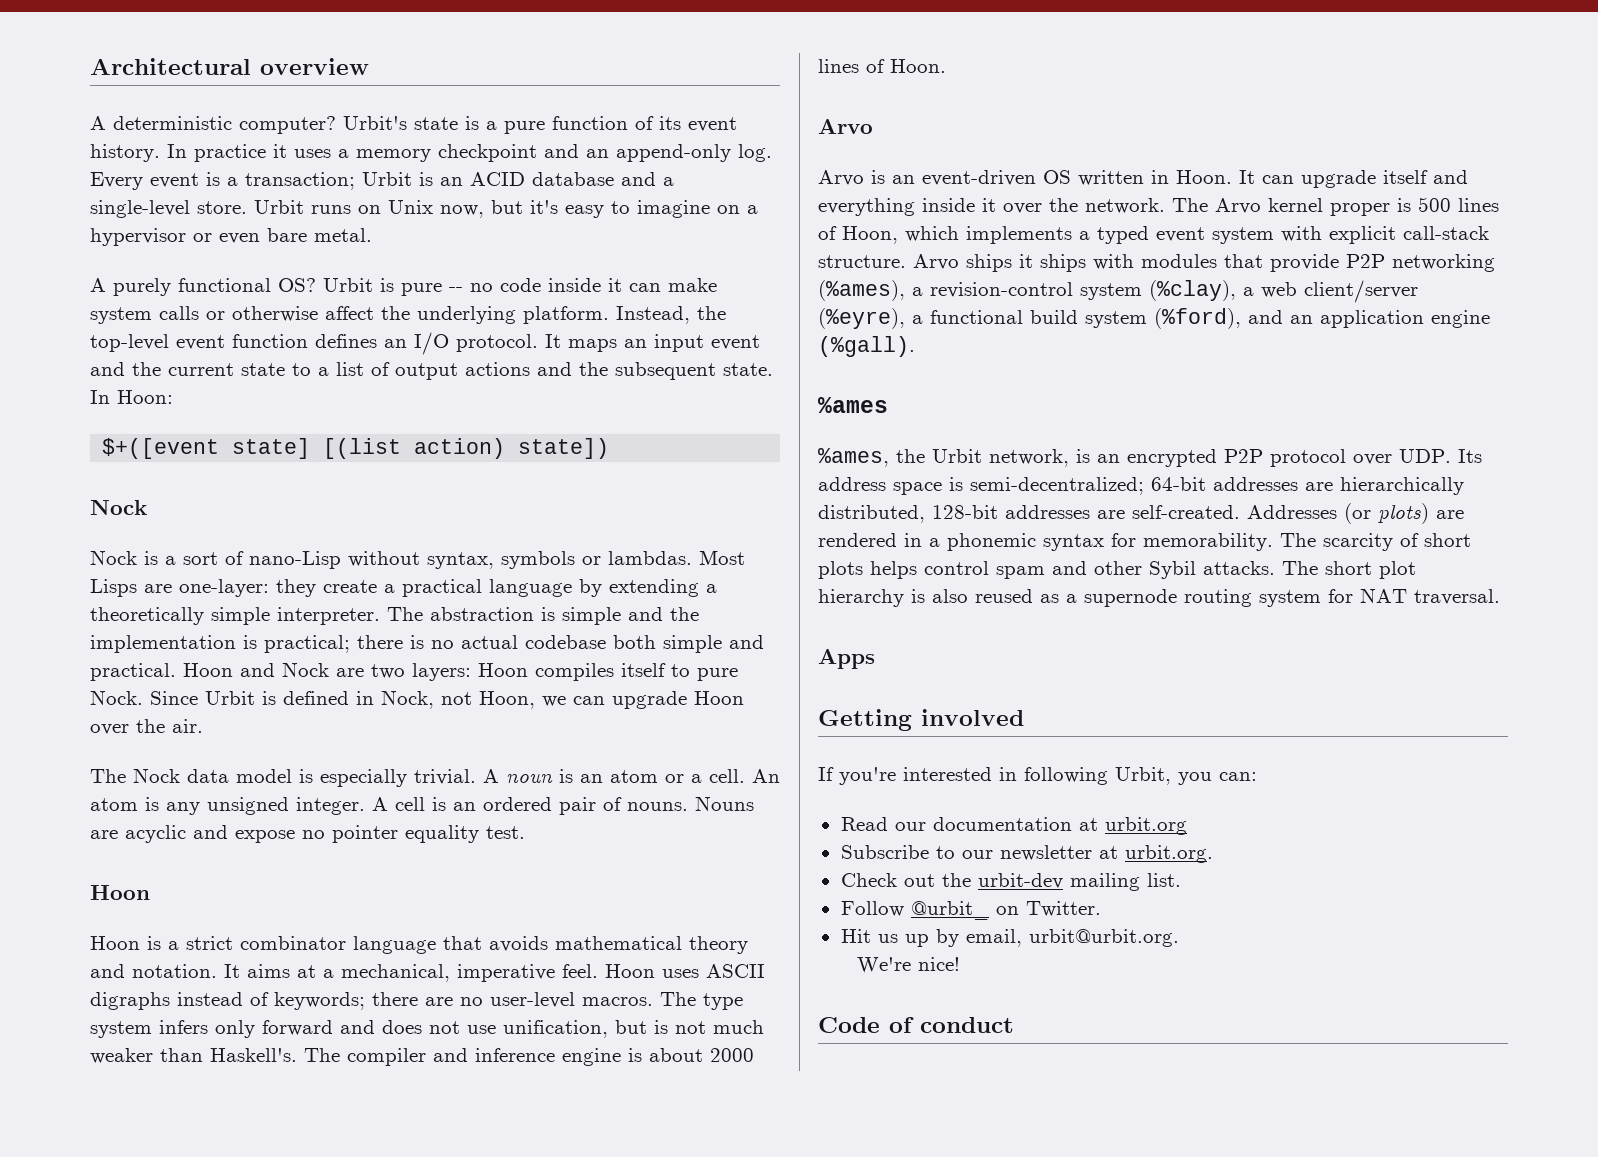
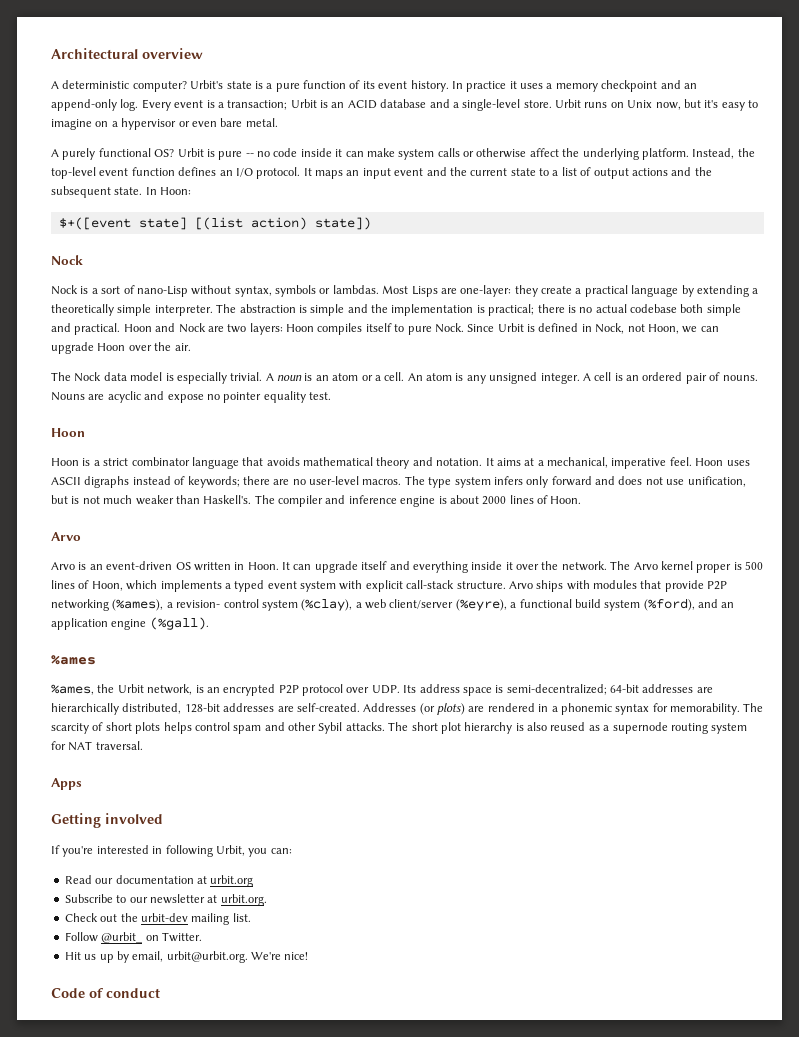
- Arvo ships it ships with modules that provide P2P networking (%ames), a revision-control system (%clay), a web client/server (%eyre), a functional build system (%ford), and an application engine (%gall).
+ Arvo ships with modules that provide P2P networking (%ames), a revision- control system (%clay), a web client/server (%eyre), a functional build system (%ford), and an application engine (%gall).
- Hit us up by email, urbit@urbit.org.
- We're nice!
+ Hit us up by email, urbit@urbit.org. We're nice!

